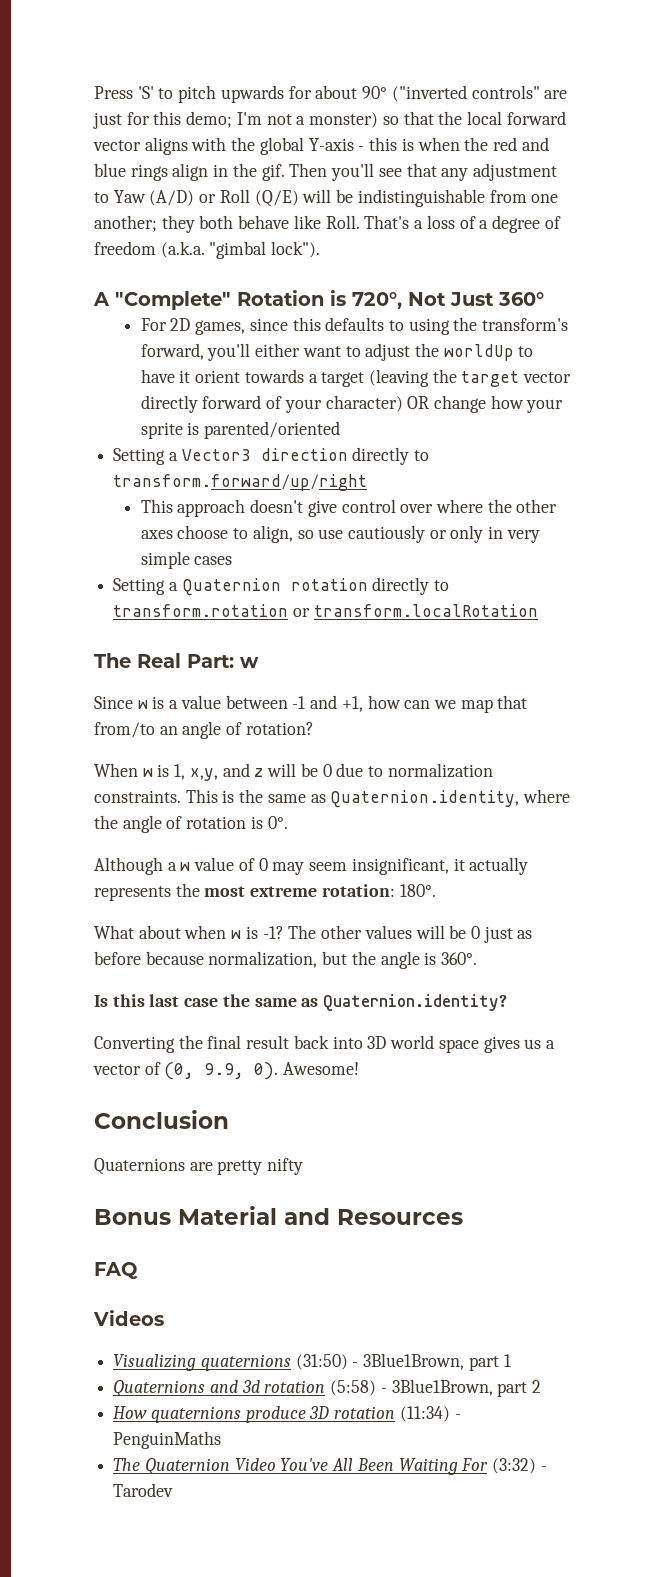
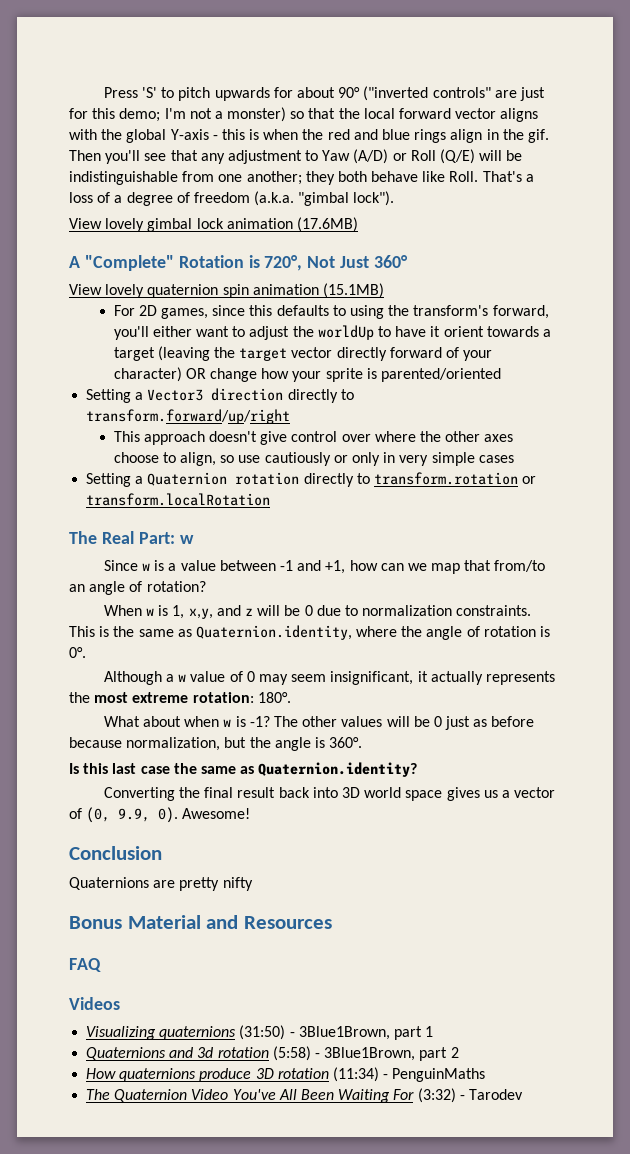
+ View lovely gimbal lock animation (17.6MB)
+ View lovely quaternion spin animation (15.1MB)

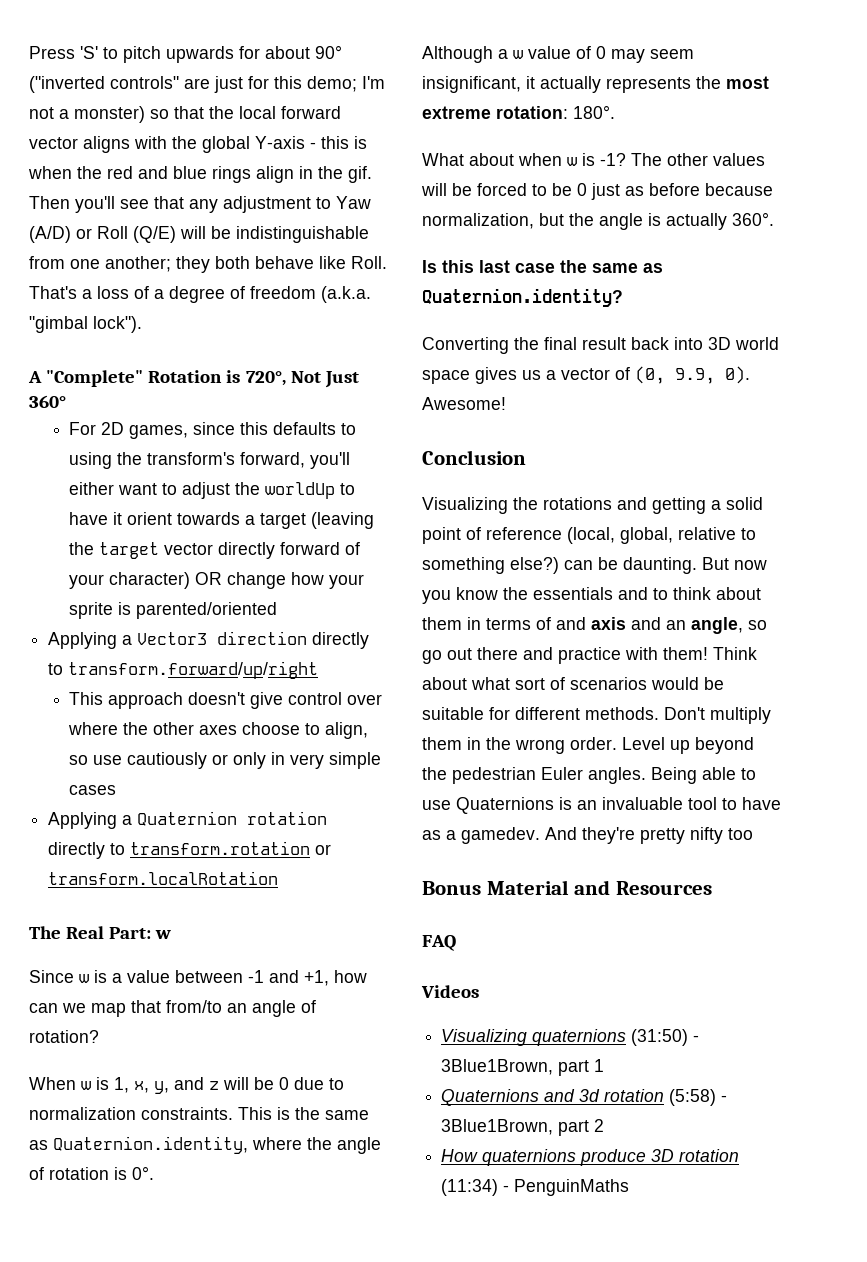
- View lovely gimbal lock animation (17.6MB)
- View lovely quaternion spin animation (15.1MB)
- Setting a Vector3 direction directly to transform.forward/up/right
+ Applying a Vector3 direction directly to transform.forward/up/right
- Setting a Quaternion rotation directly to transform.rotation or transform.localRotation
+ Applying a Quaternion rotation directly to transform.rotation or transform.localRotation
- When w is 1, x,y, and z will be 0 due to normalization constraints.
+ When w is 1, x, y, and z will be 0 due to normalization constraints.
- The other values will be 0 just as before because normalization, but the angle is 360°.
+ The other values will be forced to be 0 just as before because normalization, but the angle is actually 360°.
- Quaternions are pretty nifty
+ Visualizing the rotations and getting a solid point of reference (local, global, relative to something else?) can be daunting. But now you know the essentials and to think about them in terms of and axis and an angle, so go out there and practice with them! Think about what sort of scenarios would be suitable for different methods. Don't multiply them in the wrong order. Level up beyond the pedestrian Euler angles. Being able to use Quaternions is an invaluable tool to have as a gamedev. And they're pretty nifty too
- The Quaternion Video You've All Been Waiting For (3:32) - Tarodev

